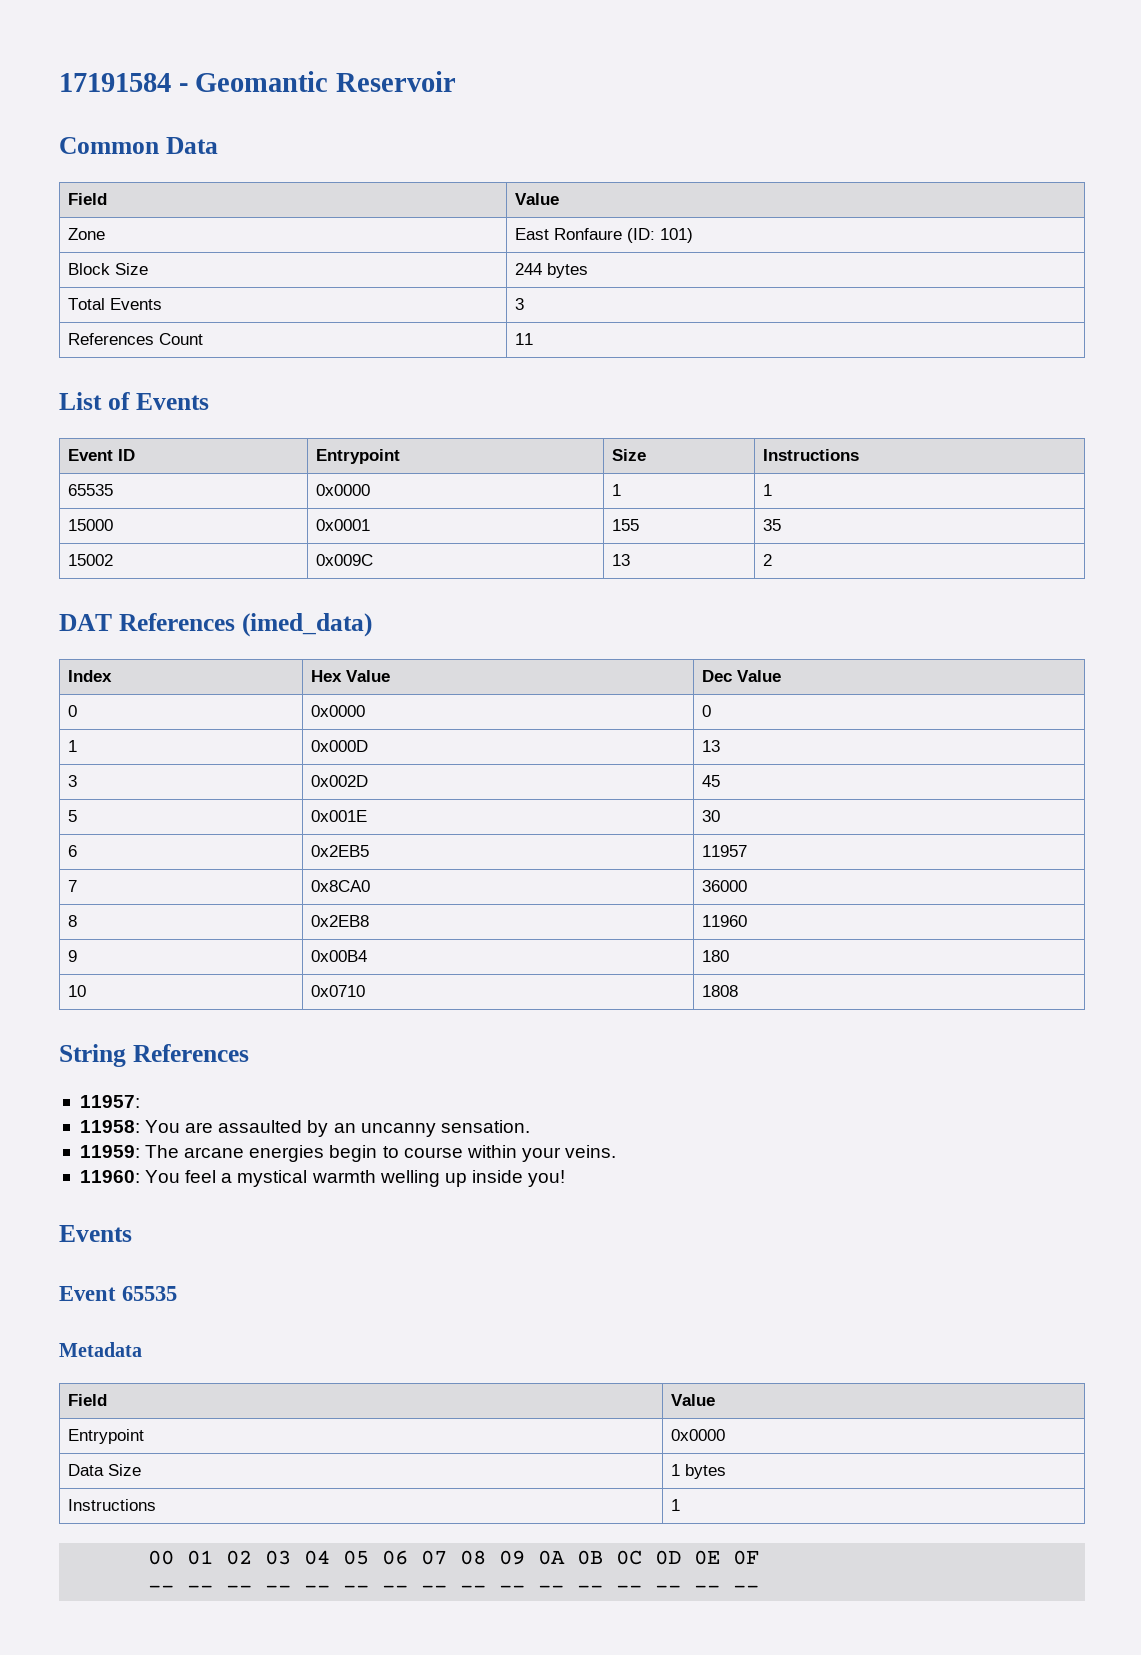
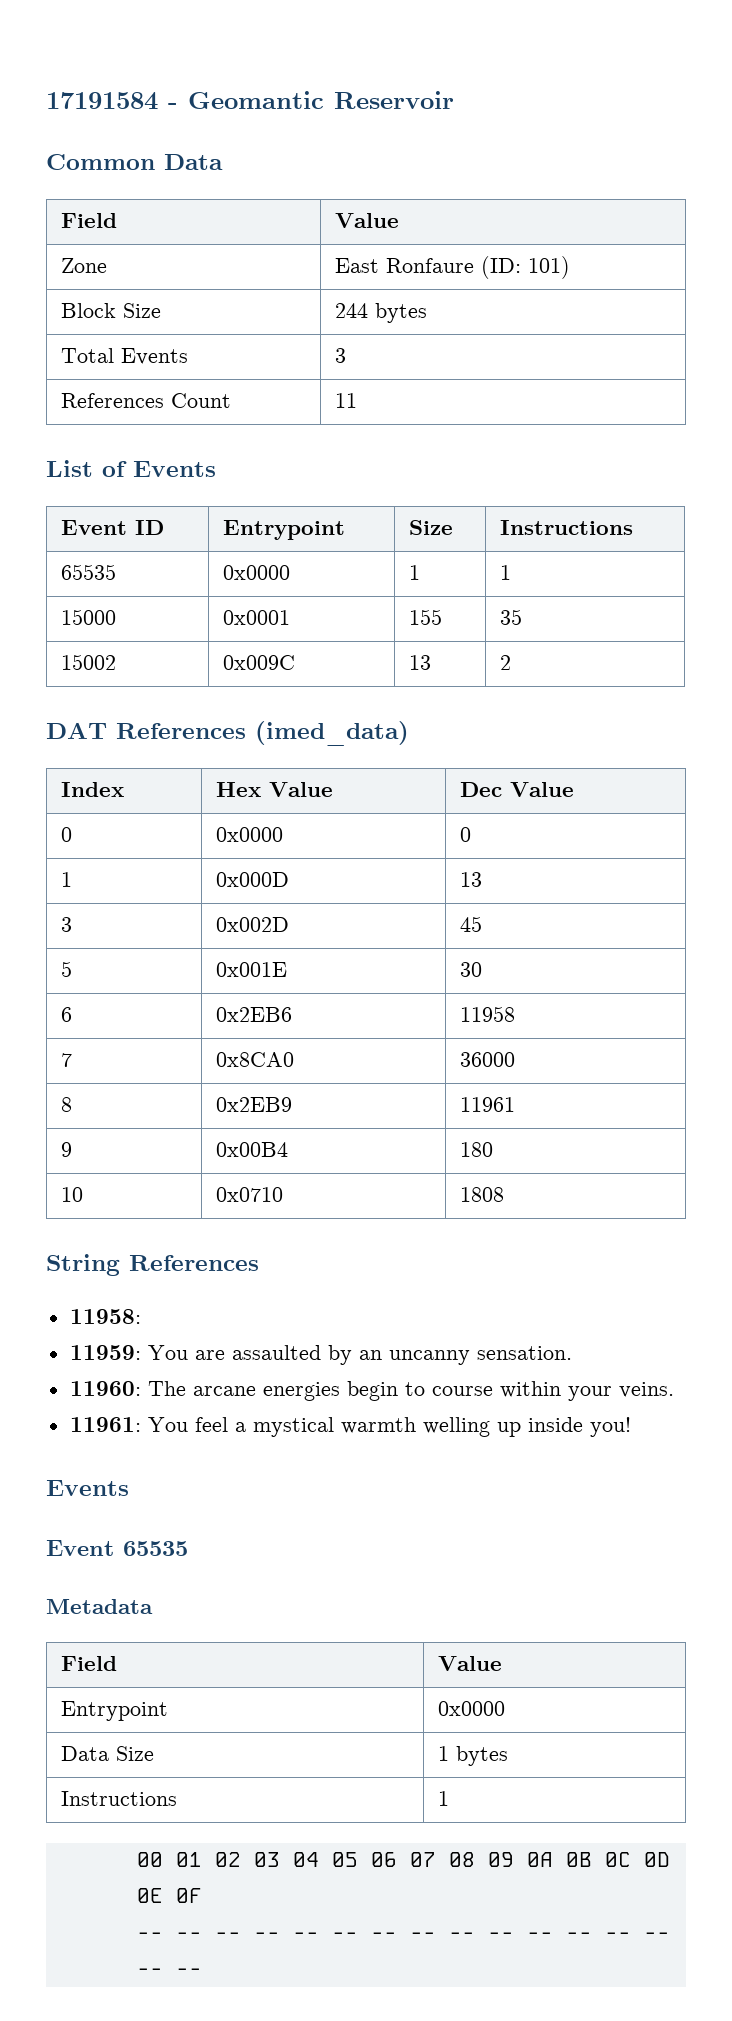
- 6 | 0x2EB5 | 11957
+ 6 | 0x2EB6 | 11958
- 8 | 0x2EB8 | 11960
+ 8 | 0x2EB9 | 11961
- 11957:
- 11958: You are assaulted by an uncanny sensation.
+ 11958:
+ 11959: You are assaulted by an uncanny sensation.
- 11959: The arcane energies begin to course within your veins.
+ 11960: The arcane energies begin to course within your veins.
- 11960: You feel a mystical warmth welling up inside you!
+ 11961: You feel a mystical warmth welling up inside you!

